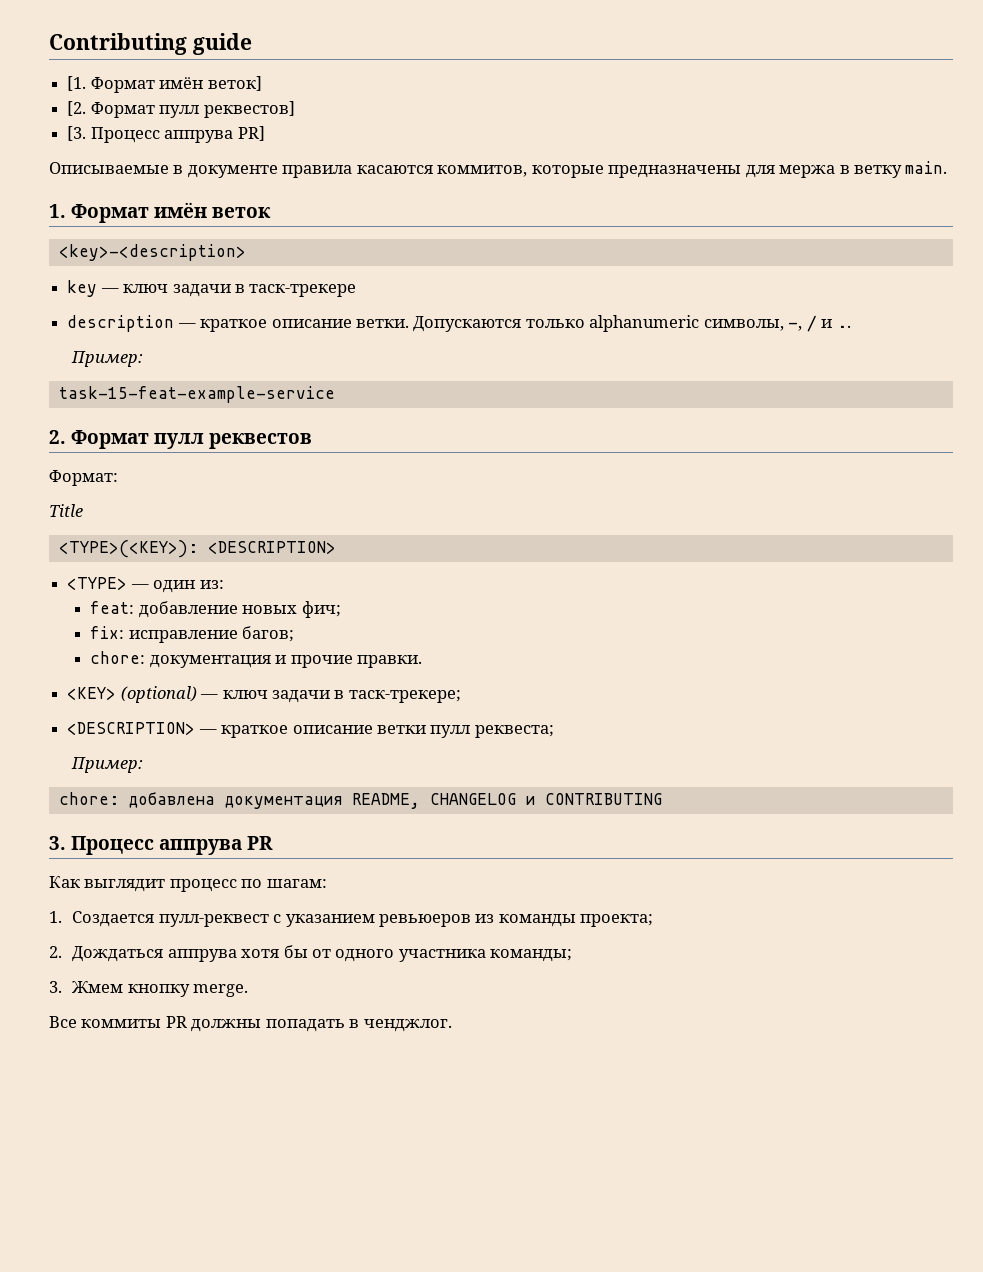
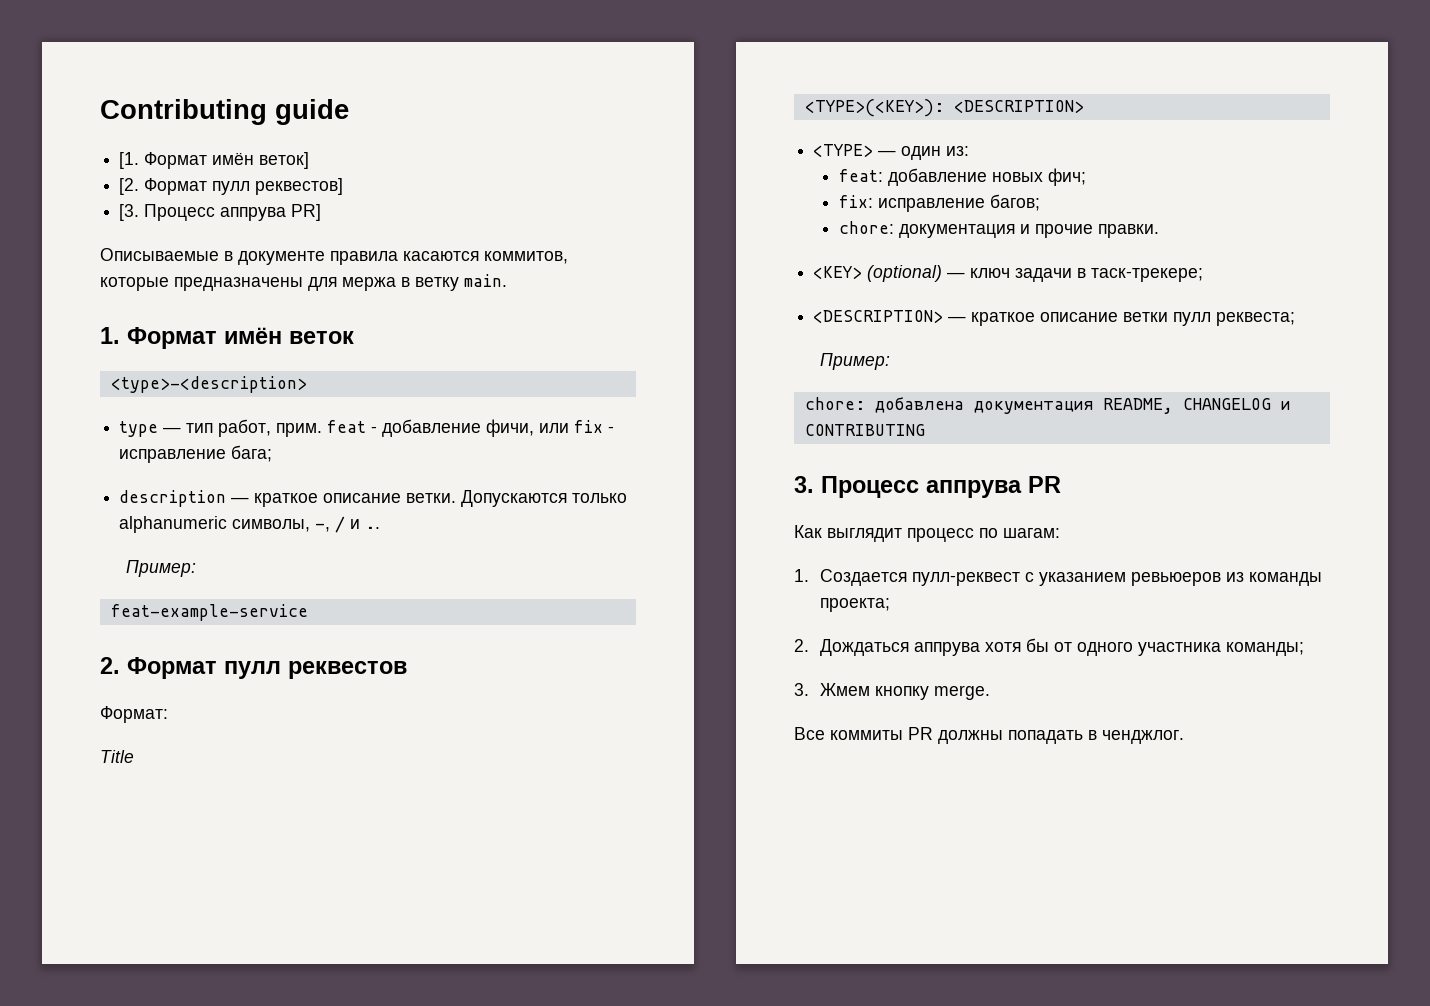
- <key>-<description>
- key — ключ задачи в таск-трекере
+ <type>-<description>
+ type — тип работ, прим. feat - добавление фичи, или fix - исправление бага;
- task-15-feat-example-service
+ feat-example-service

